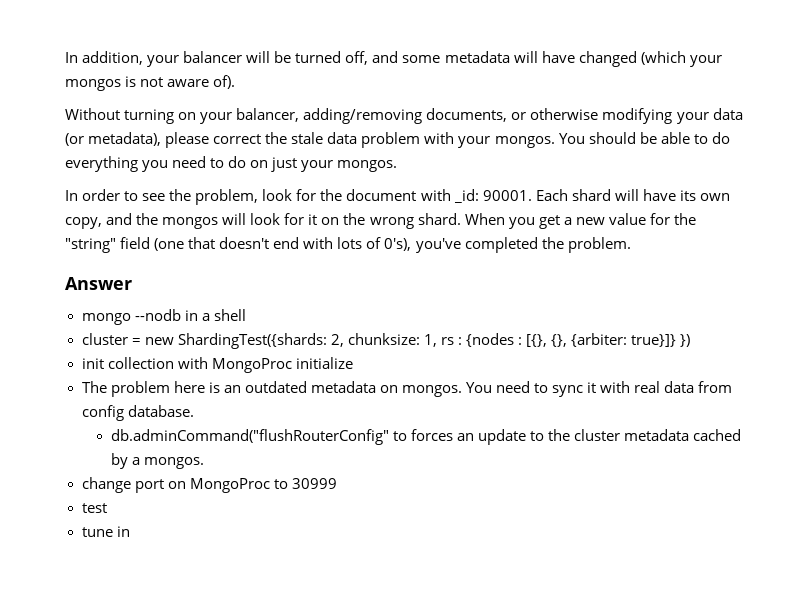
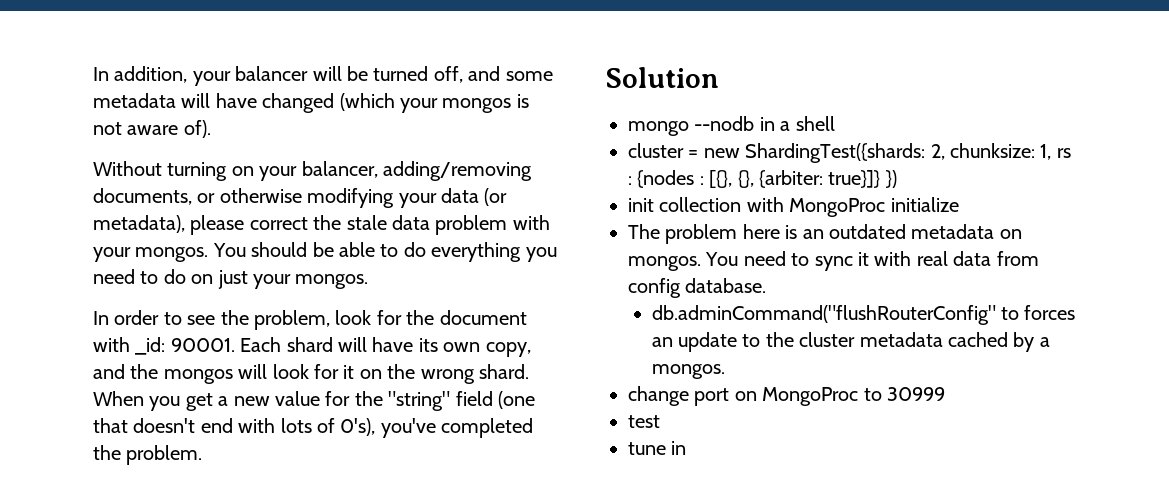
- Answer
+ Solution

